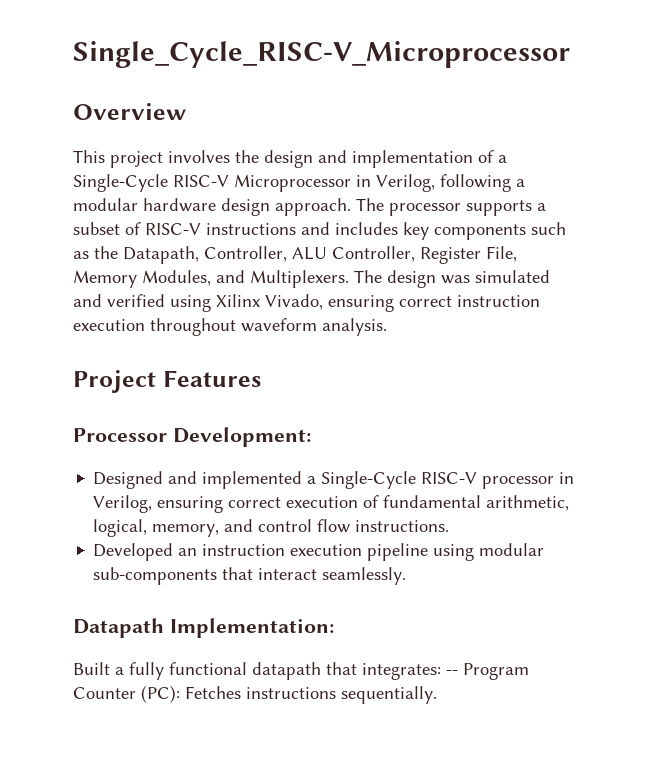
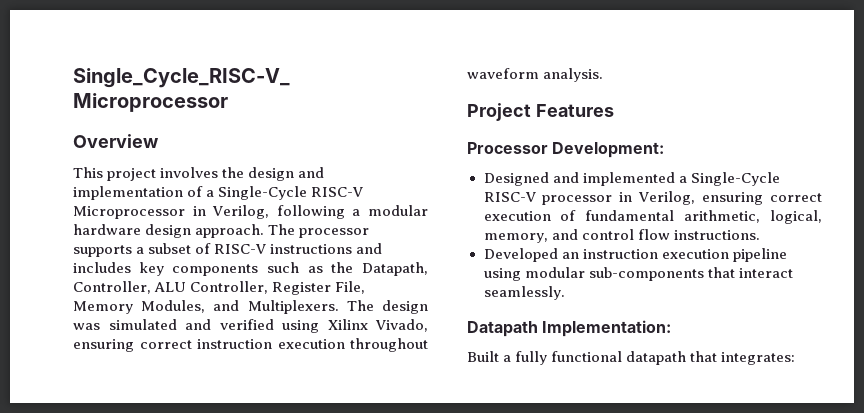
- Built a fully functional datapath that integrates: -- Program Counter (PC): Fetches instructions sequentially.
+ Built a fully functional datapath that integrates:

